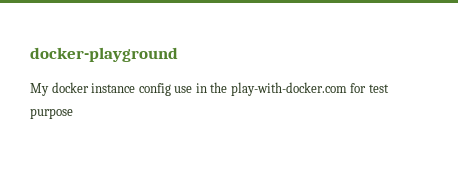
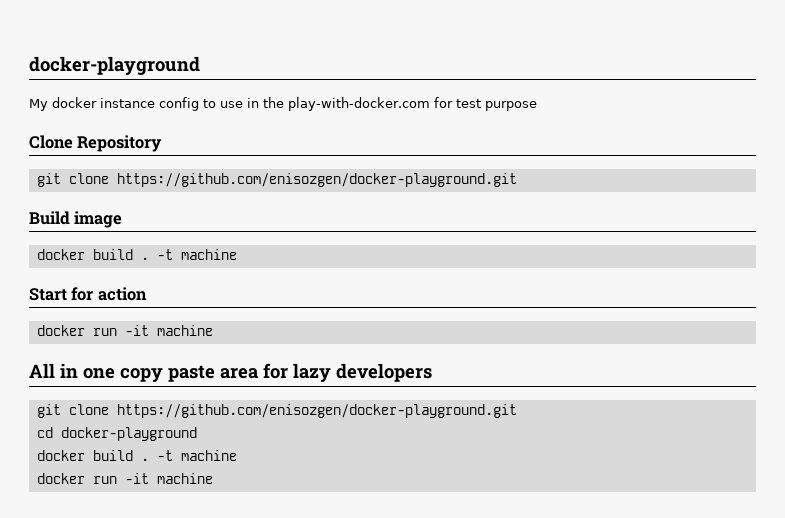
- My docker instance config use in the play-with-docker.com for test purpose
+ My docker instance config to use in the play-with-docker.com for test purpose
+ Clone Repository
+ git clone https://github.com/enisozgen/docker-playground.git
+ Build image
+ docker build . -t machine
+ Start for action
+ docker run -it machine
+ All in one copy paste area for lazy developers
+ git clone https://github.com/enisozgen/docker-playground.git
+ cd docker-playground
+ docker build . -t machine
+ docker run -it machine

